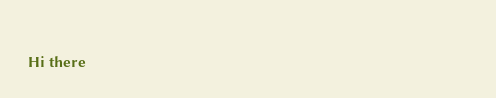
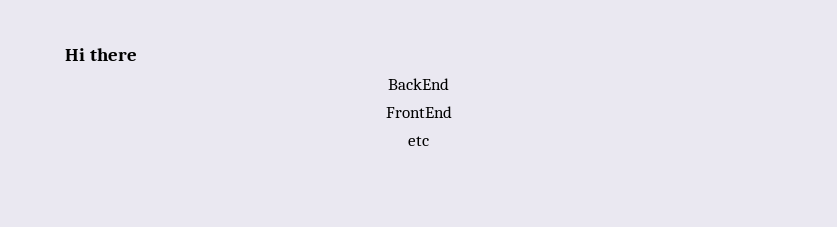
+ BackEnd
+ FrontEnd
+ etc

